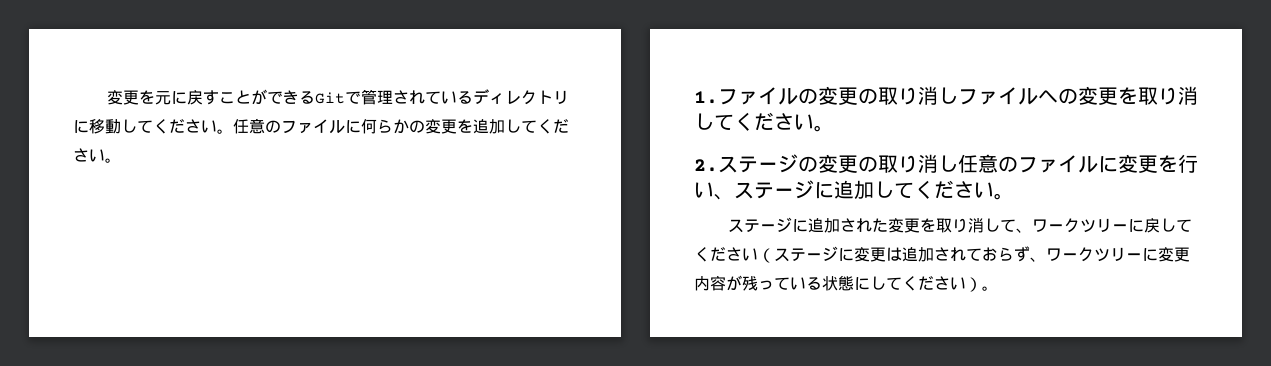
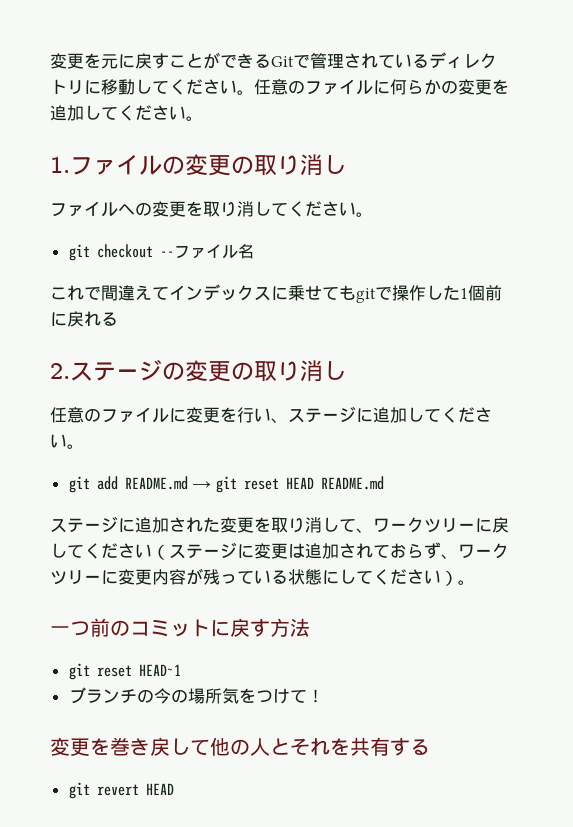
- 1.ファイルの変更の取り消しファイルへの変更を取り消してください。
+ 1.ファイルの変更の取り消し
+ ファイルへの変更を取り消してください。
+ git checkout --ファイル名
+ これで間違えてインデックスに乗せてもgitで操作した1個前に戻れる
- 2.ステージの変更の取り消し任意のファイルに変更を行い、ステージに追加してください。
+ 2.ステージの変更の取り消し
+ 任意のファイルに変更を行い、ステージに追加してください。
+ git add README.md → git reset HEAD README.md
+ 一つ前のコミットに戻す方法
+ git reset HEAD~1
+ ブランチの今の場所気をつけて！
+ 変更を巻き戻して他の人とそれを共有する
+ git revert HEAD

